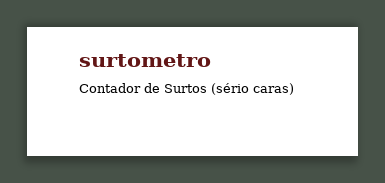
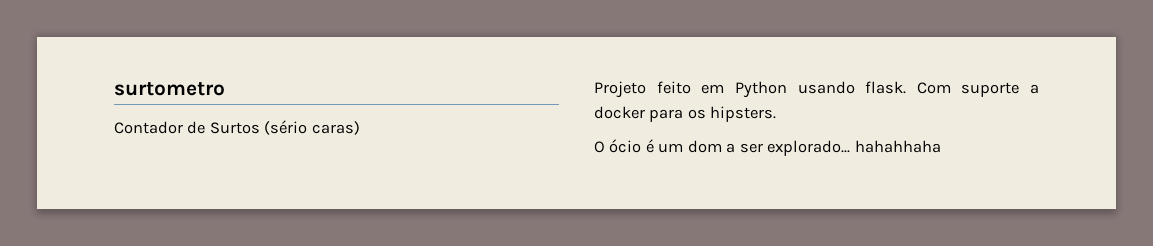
+ Projeto feito em Python usando flask. Com suporte a docker para os hipsters.
+ O ócio é um dom a ser explorado... hahahhaha

